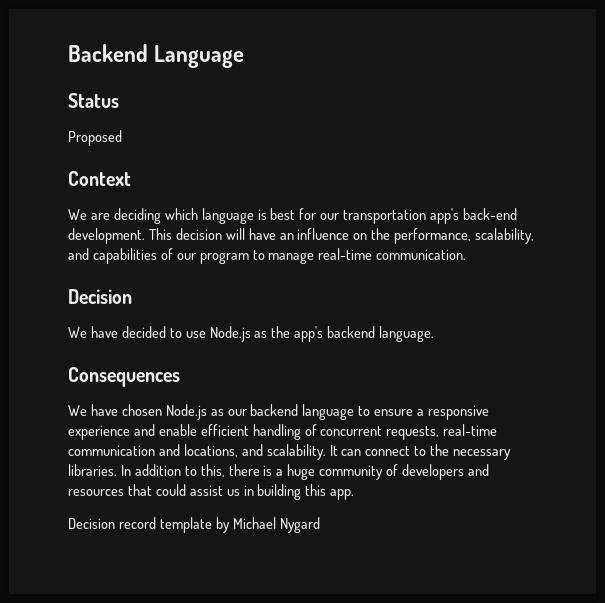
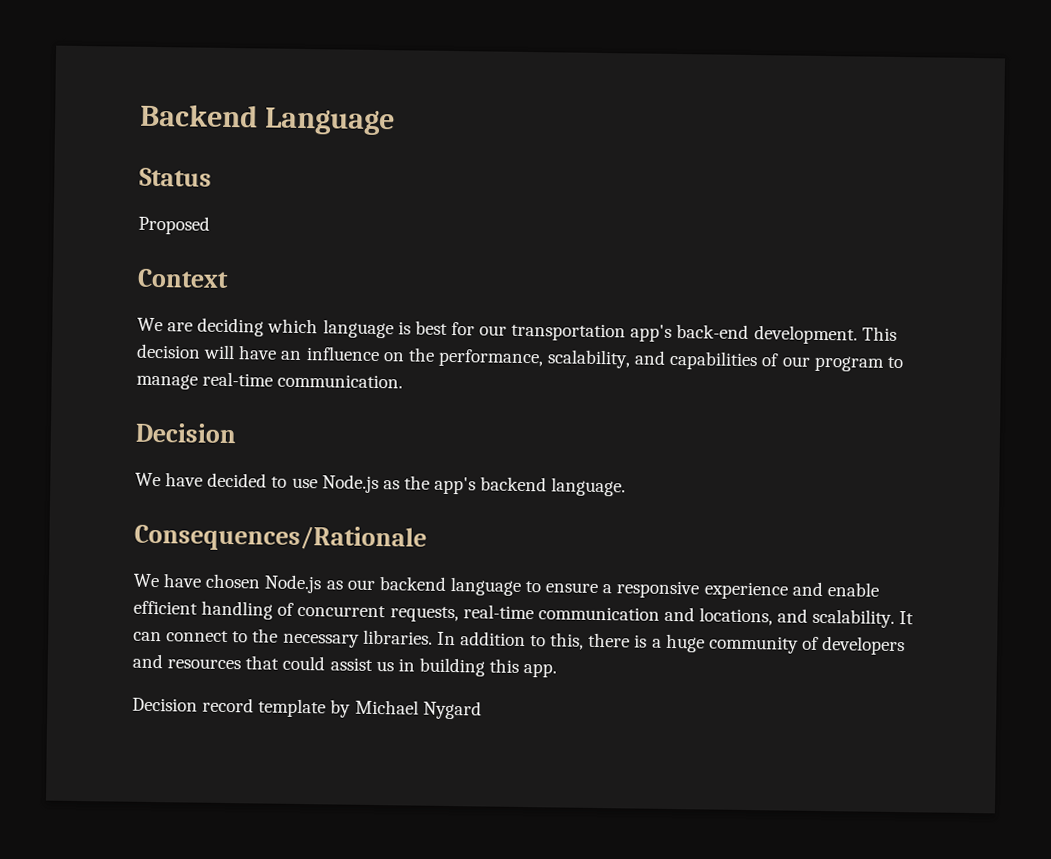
- Consequences
+ Consequences/Rationale

